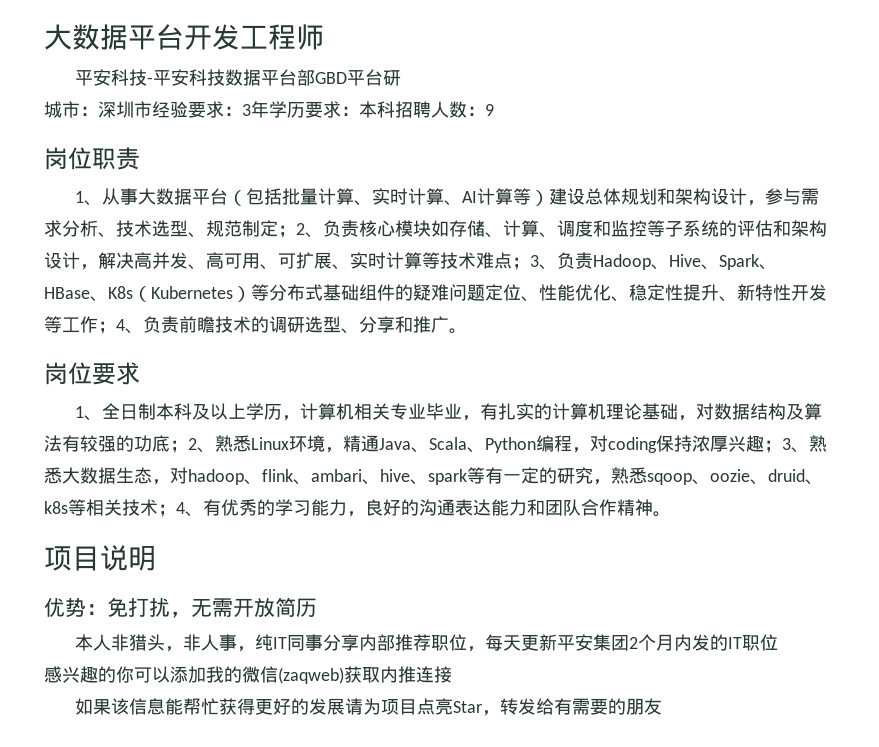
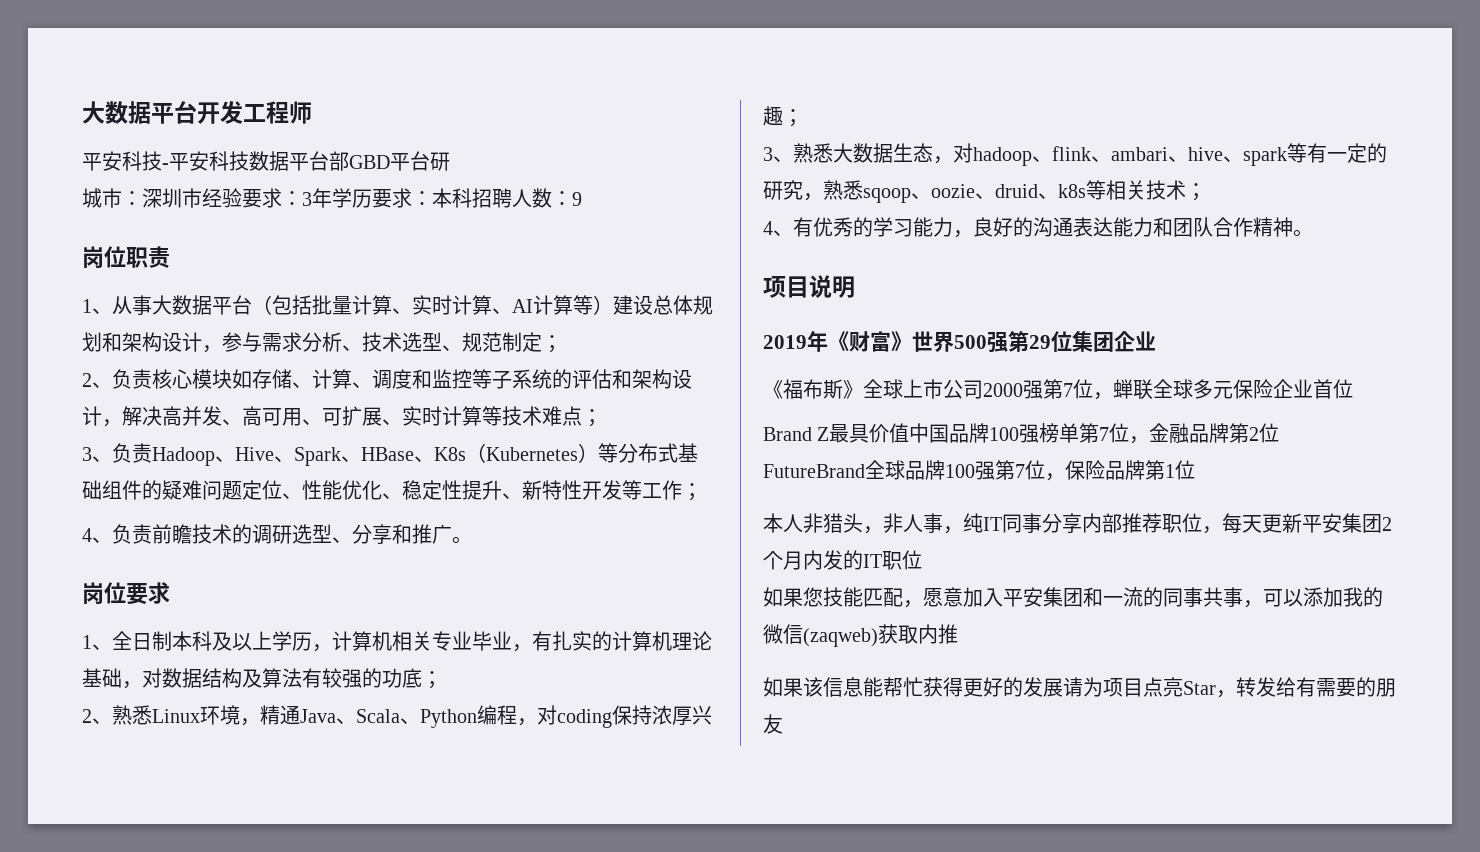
- 1、从事大数据平台（包括批量计算、实时计算、AI计算等）建设总体规划和架构设计，参与需求分析、技术选型、规范制定；2、负责核心模块如存储、计算、调度和监控等子系统的评估和架构设计，解决高并发、高可用、可扩展、实时计算等技术难点；3、负责Hadoop、Hive、Spark、HBase、K8s（Kubernetes）等分布式基础组件的疑难问题定位、性能优化、稳定性提升、新特性开发等工作；4、负责前瞻技术的调研选型、分享和推广。
+ 1、从事大数据平台（包括批量计算、实时计算、AI计算等）建设总体规划和架构设计，参与需求分析、技术选型、规范制定；
+ 2、负责核心模块如存储、计算、调度和监控等子系统的评估和架构设计，解决高并发、高可用、可扩展、实时计算等技术难点；
+ 3、负责Hadoop、Hive、Spark、HBase、K8s（Kubernetes）等分布式基础组件的疑难问题定位、性能优化、稳定性提升、新特性开发等工作；
+ 4、负责前瞻技术的调研选型、分享和推广。
- 1、全日制本科及以上学历，计算机相关专业毕业，有扎实的计算机理论基础，对数据结构及算法有较强的功底；2、熟悉Linux环境，精通Java、Scala、Python编程，对coding保持浓厚兴趣；3、熟悉大数据生态，对hadoop、flink、ambari、hive、spark等有一定的研究，熟悉sqoop、oozie、druid、k8s等相关技术；4、有优秀的学习能力，良好的沟通表达能力和团队合作精神。
+ 1、全日制本科及以上学历，计算机相关专业毕业，有扎实的计算机理论基础，对数据结构及算法有较强的功底；
+ 2、熟悉Linux环境，精通Java、Scala、Python编程，对coding保持浓厚兴趣；
+ 3、熟悉大数据生态，对hadoop、flink、ambari、hive、spark等有一定的研究，熟悉sqoop、oozie、druid、k8s等相关技术；
+ 4、有优秀的学习能力，良好的沟通表达能力和团队合作精神。
- 优势：免打扰，无需开放简历
+ 2019年《财富》世界500强第29位集团企业
+ 《福布斯》全球上市公司2000强第7位，蝉联全球多元保险企业首位
+ Brand Z最具价值中国品牌100强榜单第7位，金融品牌第2位
+ FutureBrand全球品牌100强第7位，保险品牌第1位
- 感兴趣的你可以添加我的微信(zaqweb)获取内推连接
+ 如果您技能匹配，愿意加入平安集团和一流的同事共事，可以添加我的微信(zaqweb)获取内推

